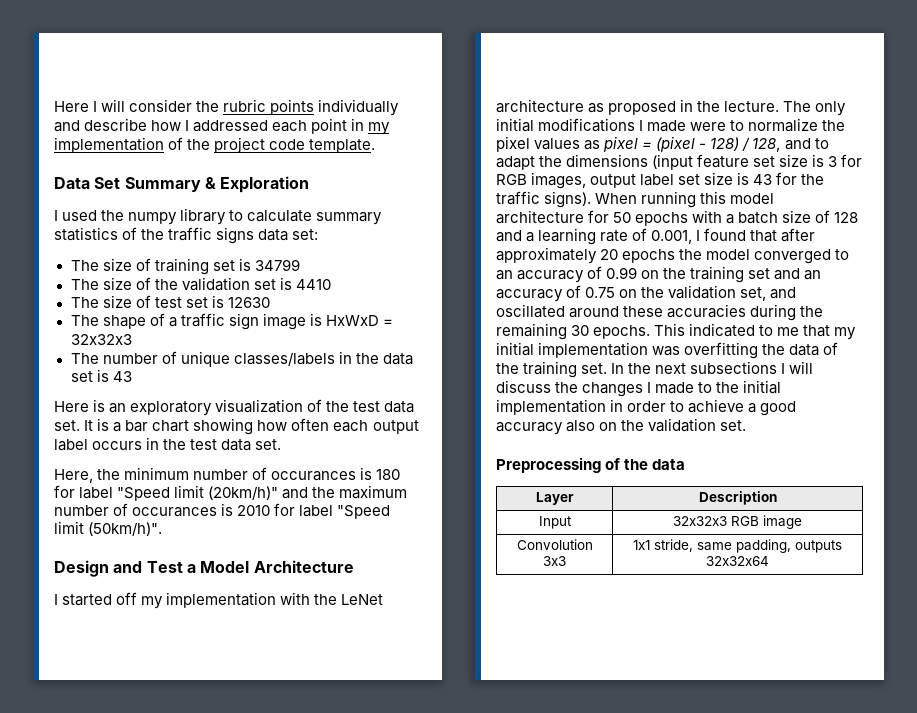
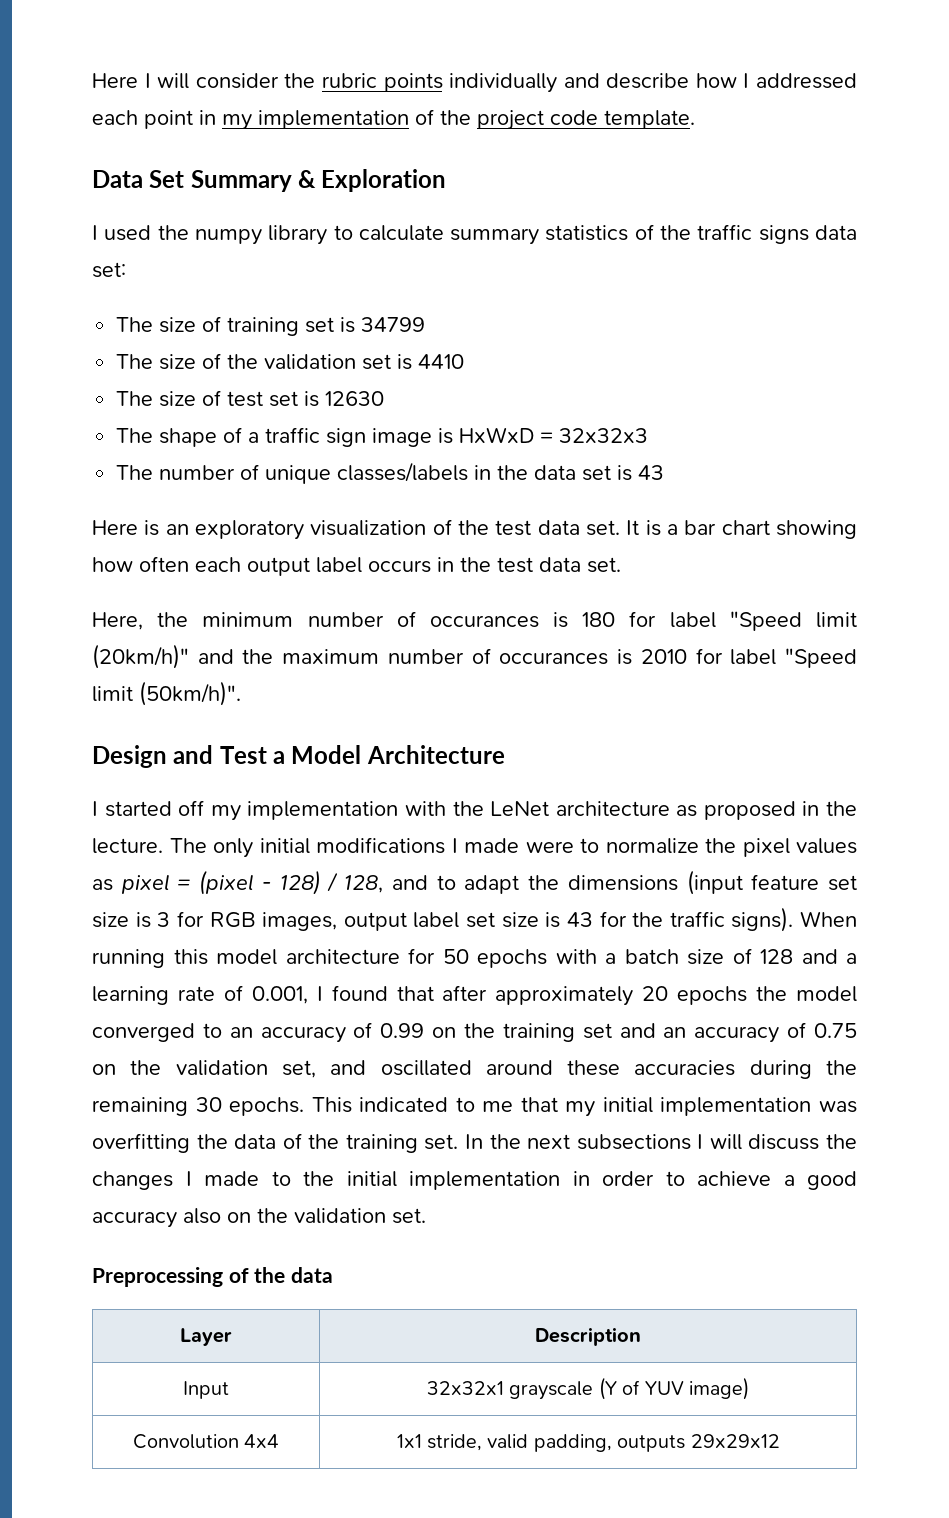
- Input | 32x32x3 RGB image
+ Input | 32x32x1 grayscale (Y of YUV image)
- Convolution 3x3 | 1x1 stride, same padding, outputs 32x32x64
+ Convolution 4x4 | 1x1 stride, valid padding, outputs 29x29x12

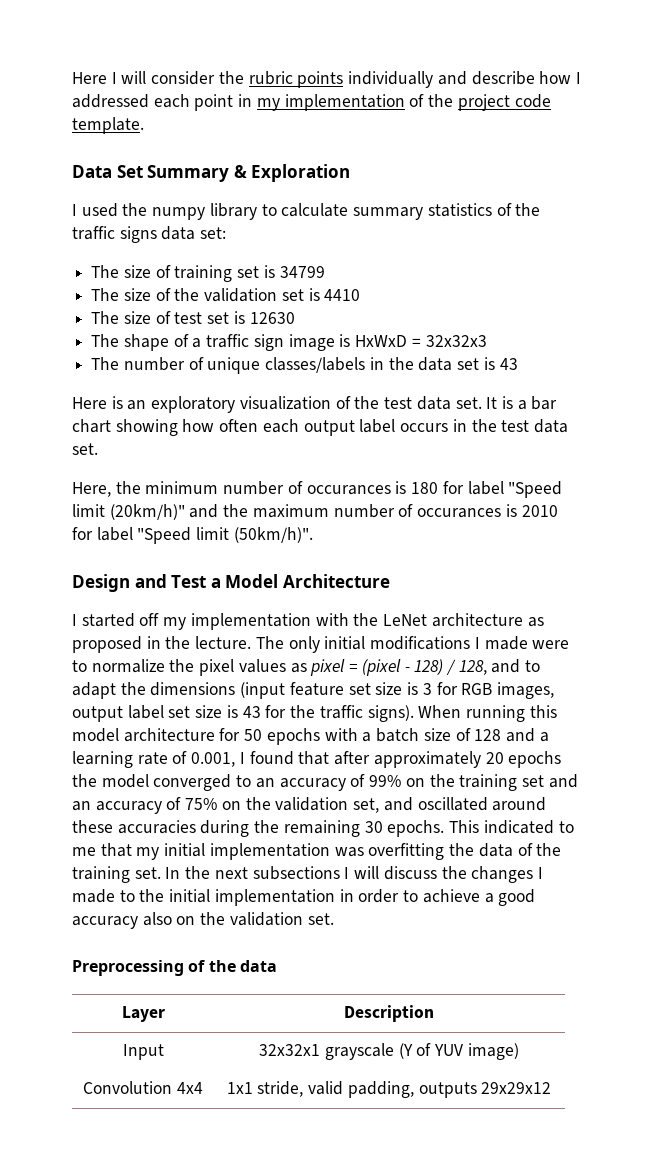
- When running this model architecture for 50 epochs with a batch size of 128 and a learning rate of 0.001, I found that after approximately 20 epochs the model converged to an accuracy of 0.99 on the training set and an accuracy of 0.75 on the validation set, and oscillated around these accuracies during the remaining 30 epochs.
+ When running this model architecture for 50 epochs with a batch size of 128 and a learning rate of 0.001, I found that after approximately 20 epochs the model converged to an accuracy of 99% on the training set and an accuracy of 75% on the validation set, and oscillated around these accuracies during the remaining 30 epochs.

